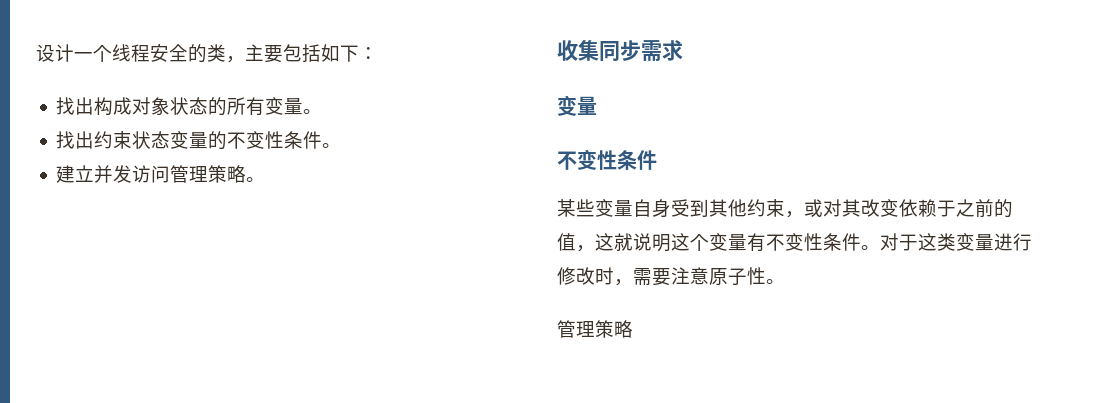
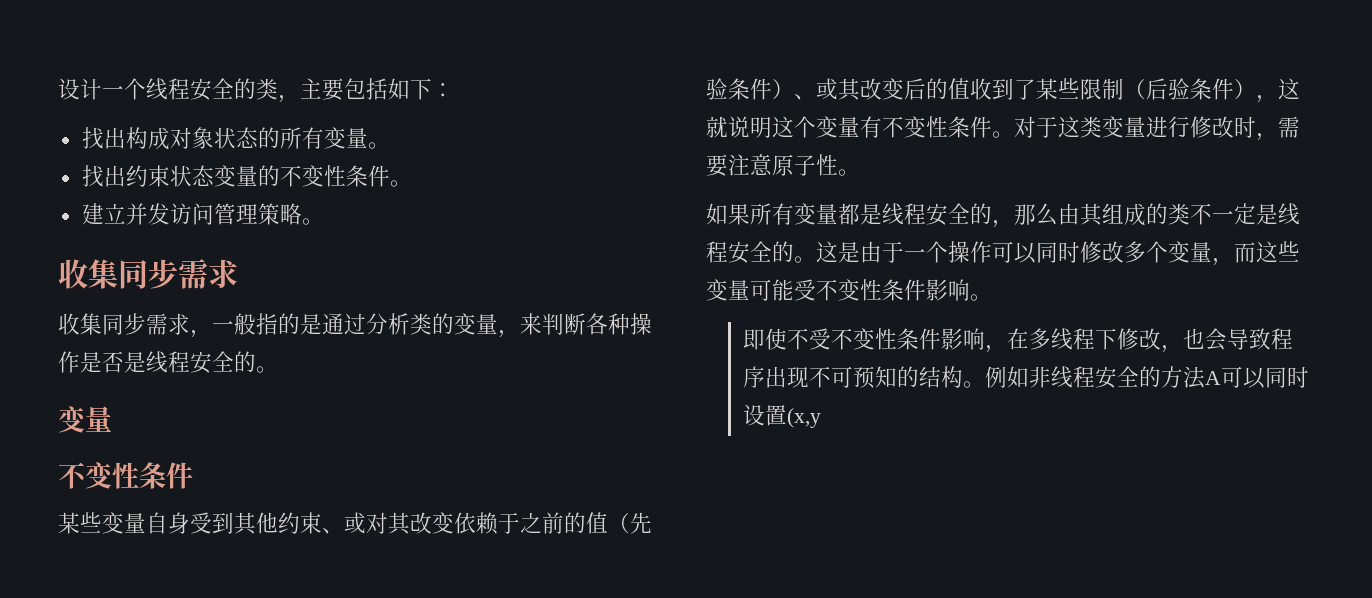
+ 收集同步需求，一般指的是通过分析类的变量，来判断各种操作是否是线程安全的。
- 某些变量自身受到其他约束，或对其改变依赖于之前的值，这就说明这个变量有不变性条件。
+ 某些变量自身受到其他约束、或对其改变依赖于之前的值（先验条件）、或其改变后的值收到了某些限制（后验条件），这就说明这个变量有不变性条件。
  对于这类变量进行修改时，需要注意原子性。
- 管理策略
+ 如果所有变量都是线程安全的，那么由其组成的类不一定是线程安全的。这是由于一个操作可以同时修改多个变量，而这些变量可能受不变性条件影响。
+ 即使不受不变性条件影响，在多线程下修改，也会导致程序出现不可预知的结构。例如非线程安全的方法A可以同时设置(x,y

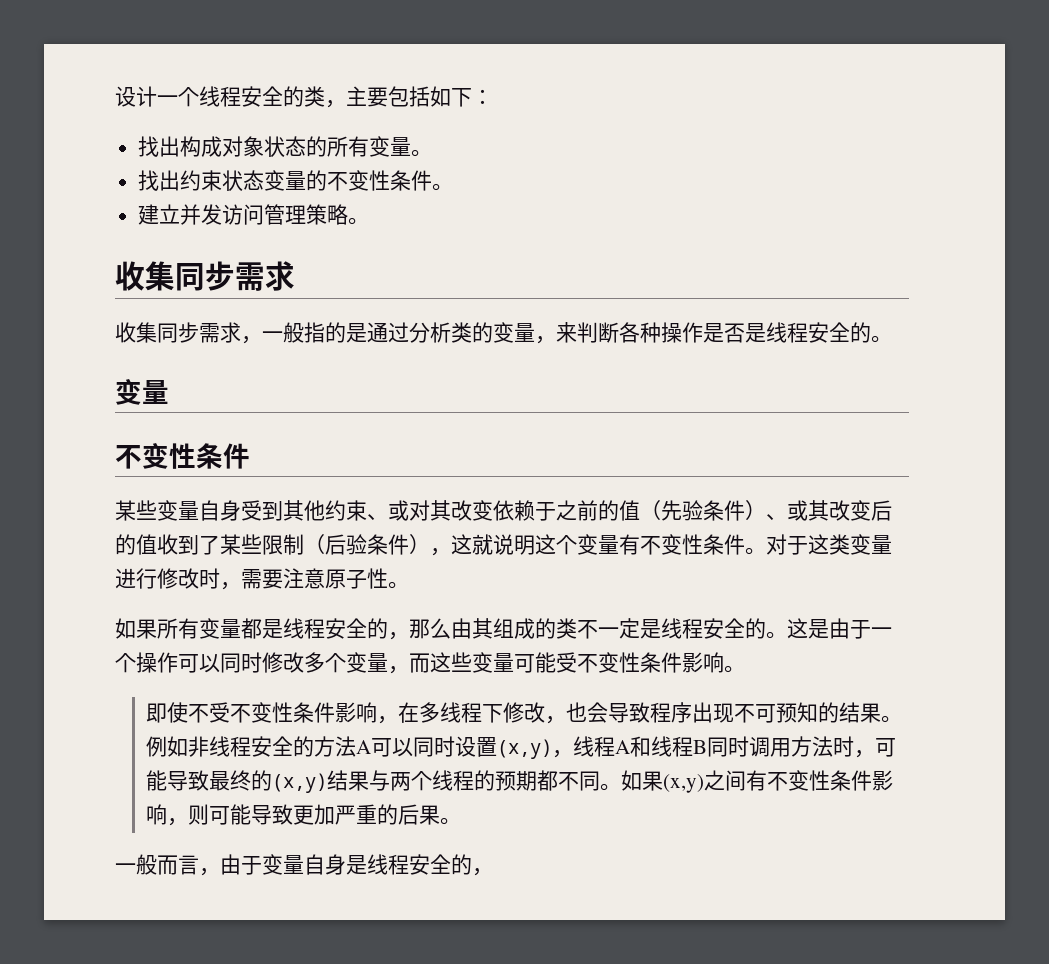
- 即使不受不变性条件影响，在多线程下修改，也会导致程序出现不可预知的结构。
+ 即使不受不变性条件影响，在多线程下修改，也会导致程序出现不可预知的结果。
- 例如非线程安全的方法A可以同时设置(x,y
+ 例如非线程安全的方法A可以同时设置(x,y)，线程A和线程B同时调用方法时，可能导致最终的(x,y)结果与两个线程的预期都不同。如果(x,y)之间有不变性条件影响，则可能导致更加严重的后果。
+ 一般而言，由于变量自身是线程安全的，

